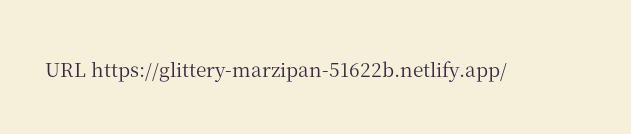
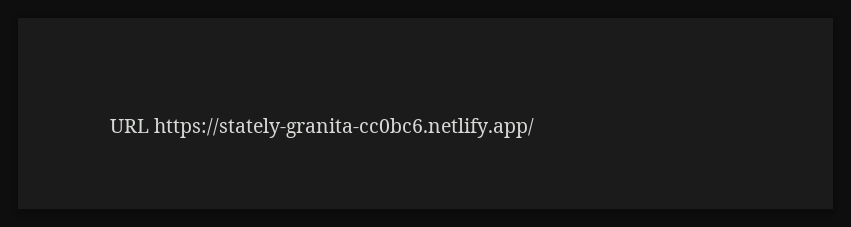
- URL https://glittery-marzipan-51622b.netlify.app/
+ URL https://stately-granita-cc0bc6.netlify.app/

